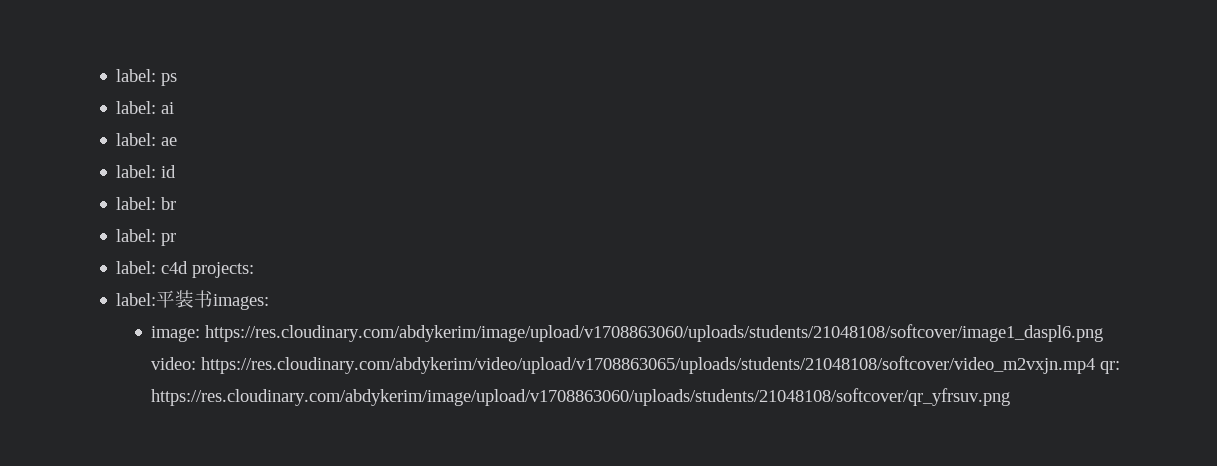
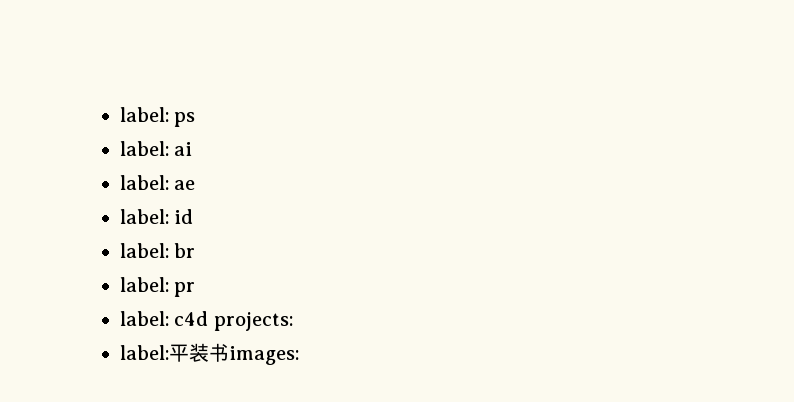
- image: https://res.cloudinary.com/abdykerim/image/upload/v1708863060/uploads/students/21048108/softcover/image1_daspl6.png video: https://res.cloudinary.com/abdykerim/video/upload/v1708863065/uploads/students/21048108/softcover/video_m2vxjn.mp4 qr: https://res.cloudinary.com/abdykerim/image/upload/v1708863060/uploads/students/21048108/softcover/qr_yfrsuv.png

